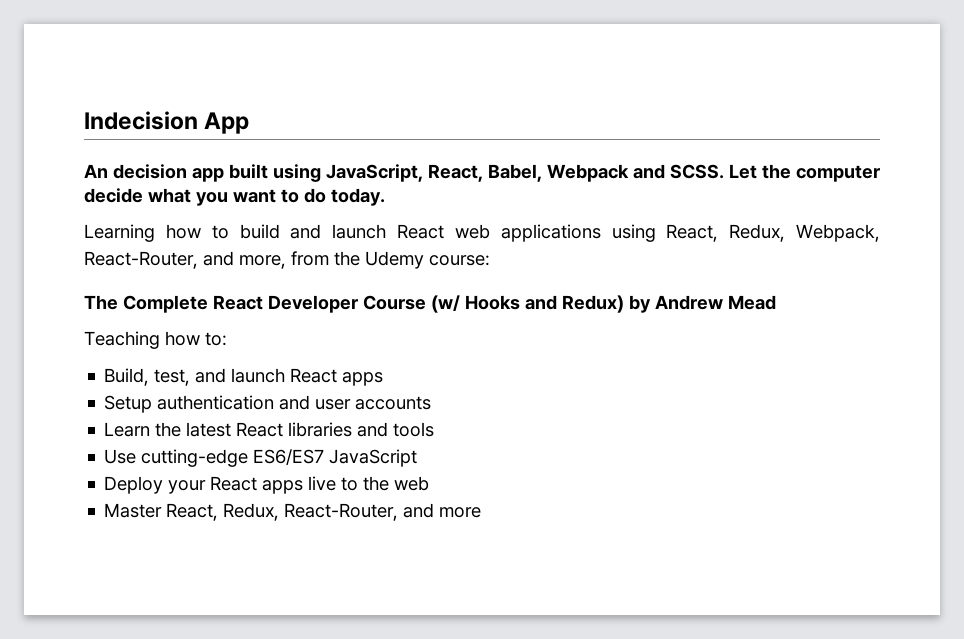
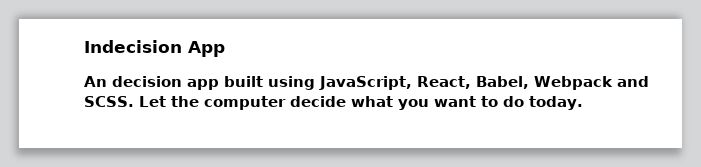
- Learning how to build and launch React web applications using React, Redux, Webpack, React-Router, and more, from the Udemy course:
- The Complete React Developer Course (w/ Hooks and Redux) by Andrew Mead
- Teaching how to:
- Build, test, and launch React apps
- Setup authentication and user accounts
- Learn the latest React libraries and tools
- Use cutting-edge ES6/ES7 JavaScript
- Deploy your React apps live to the web
- Master React, Redux, React-Router, and more

